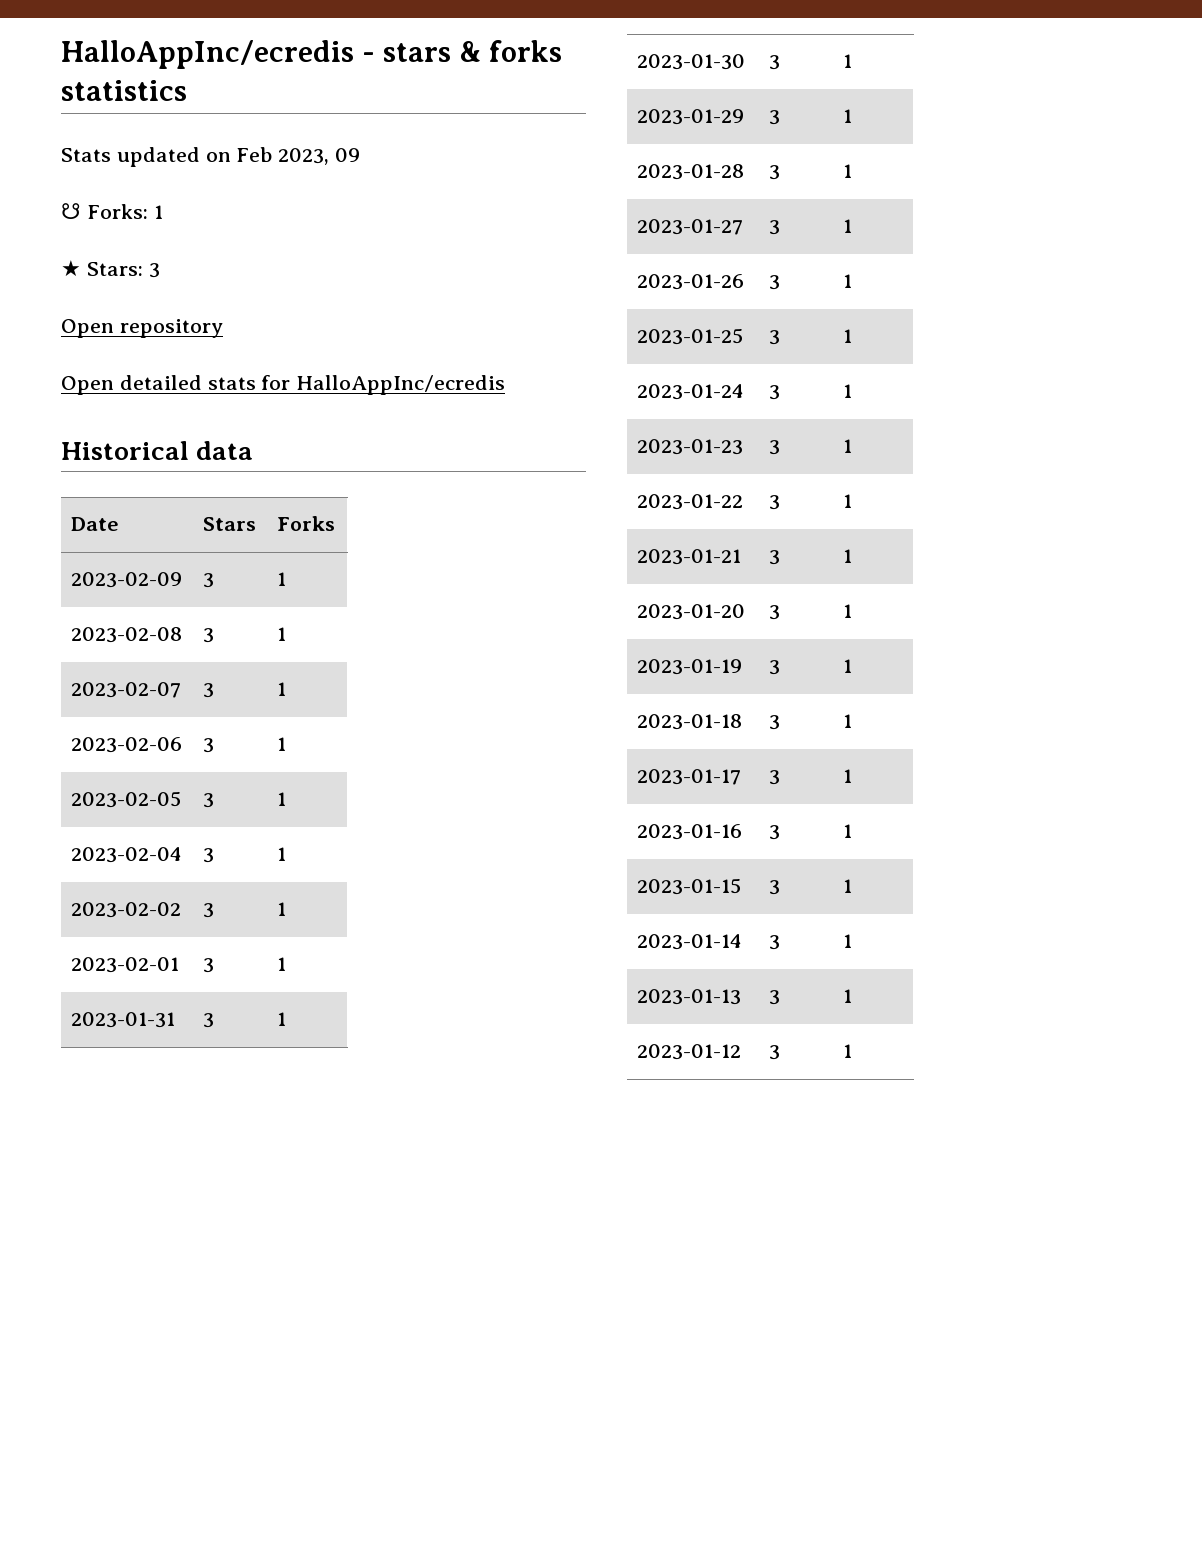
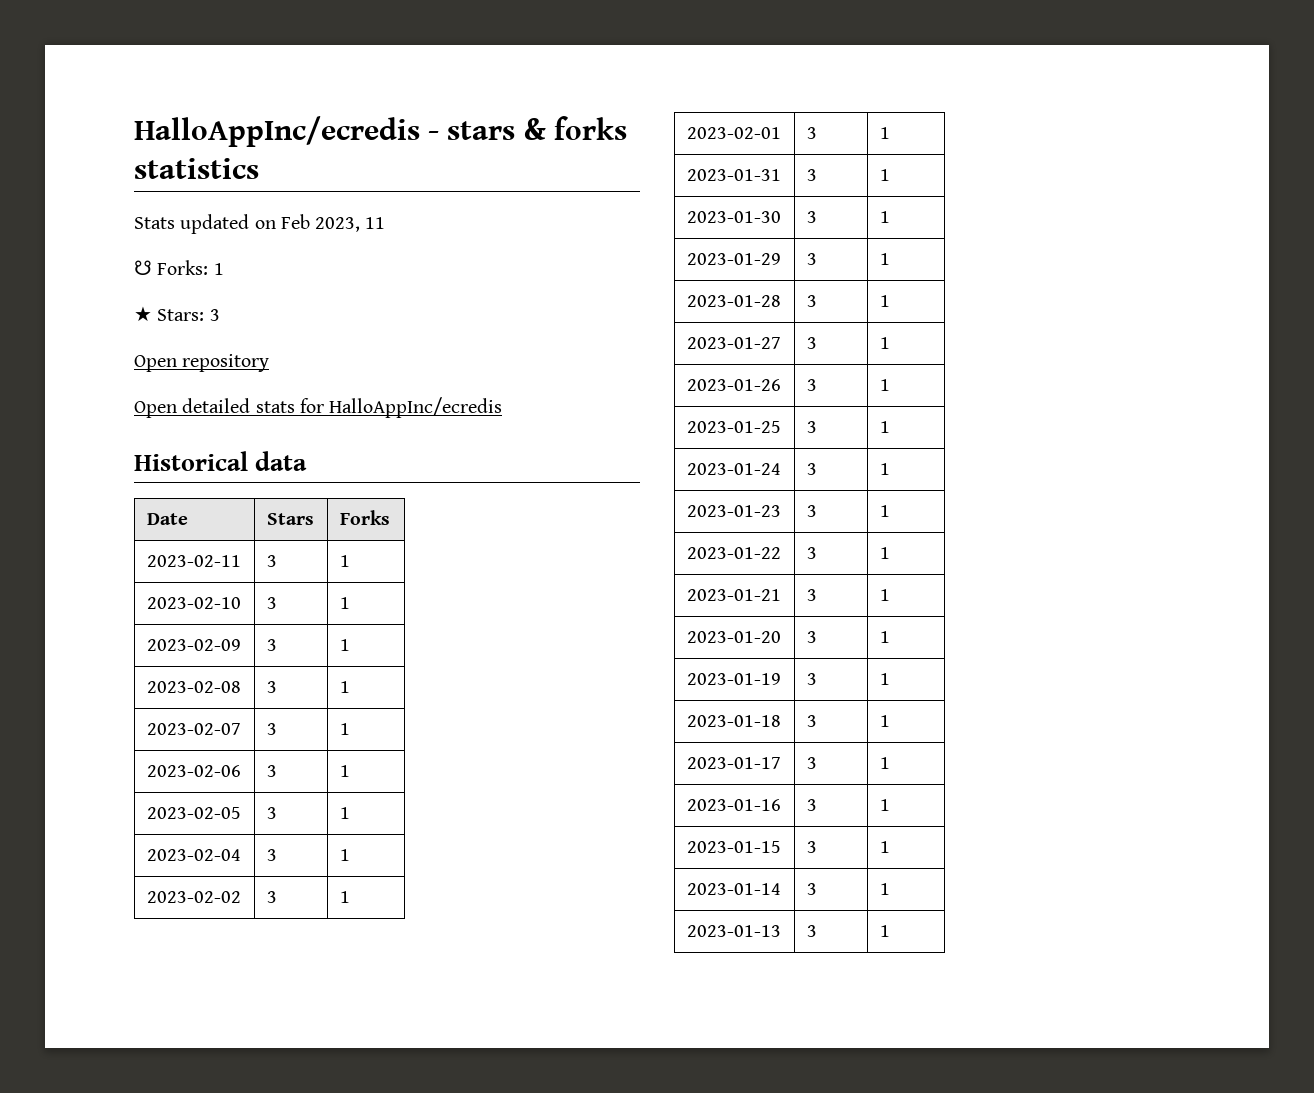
- Stats updated on Feb 2023, 09
+ Stats updated on Feb 2023, 11
+ 2023-02-11 | 3 | 1
+ 2023-02-10 | 3 | 1
- 2023-01-12 | 3 | 1

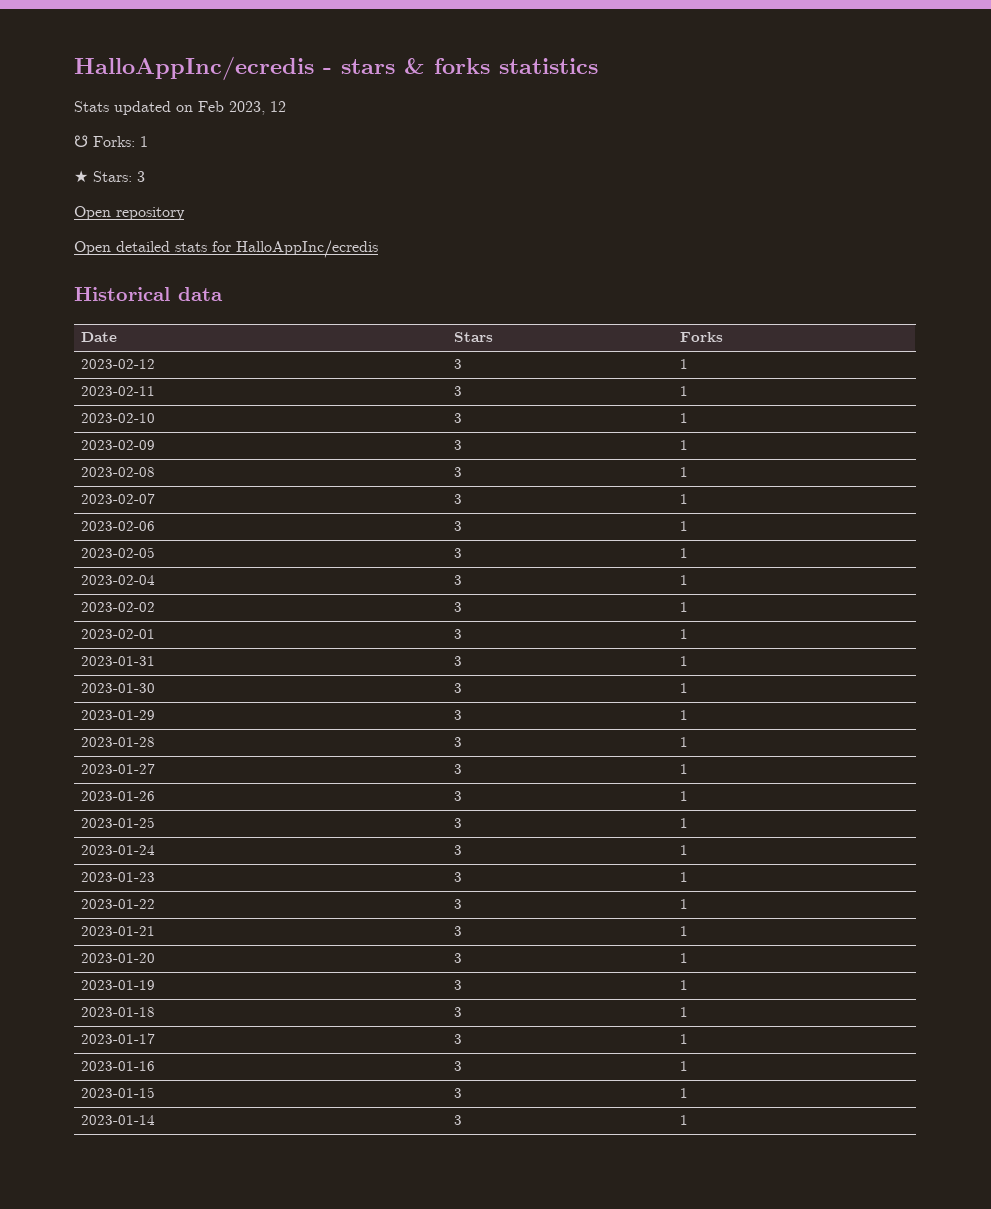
- Stats updated on Feb 2023, 11
+ Stats updated on Feb 2023, 12
+ 2023-02-12 | 3 | 1
- 2023-01-13 | 3 | 1

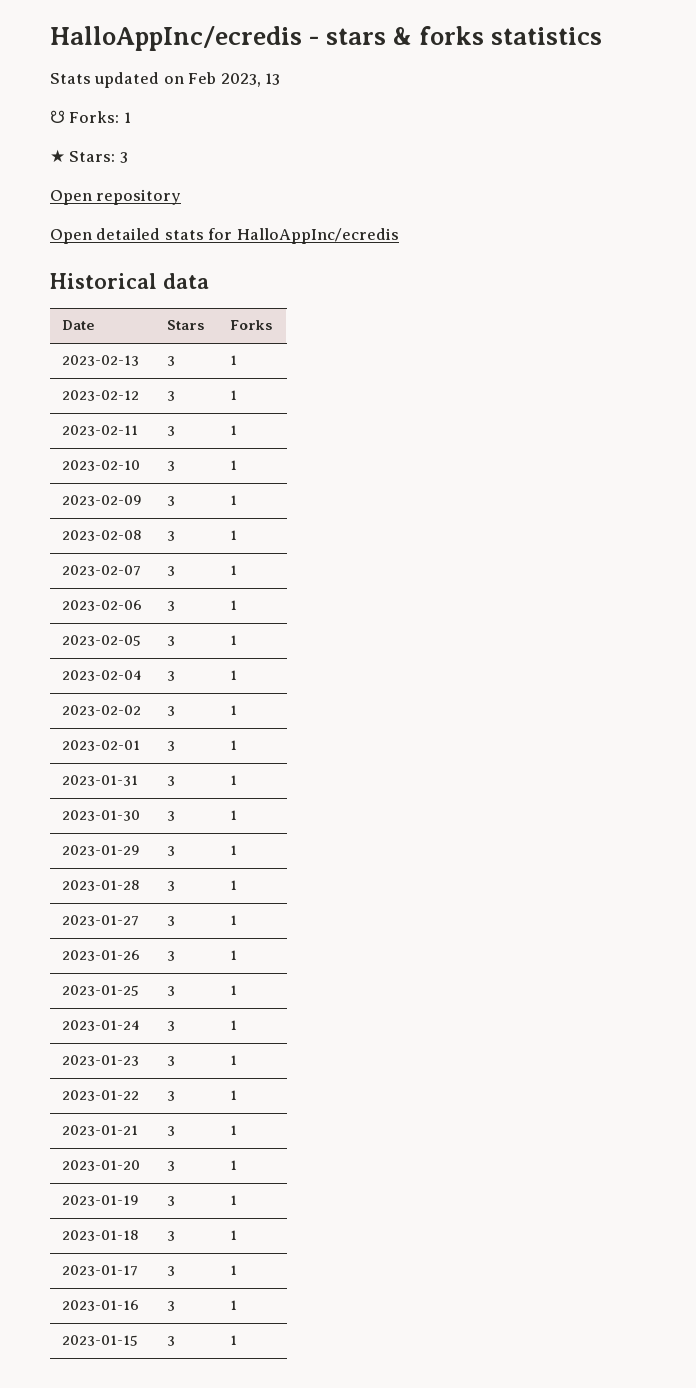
- Stats updated on Feb 2023, 12
+ Stats updated on Feb 2023, 13
+ 2023-02-13 | 3 | 1
- 2023-01-14 | 3 | 1

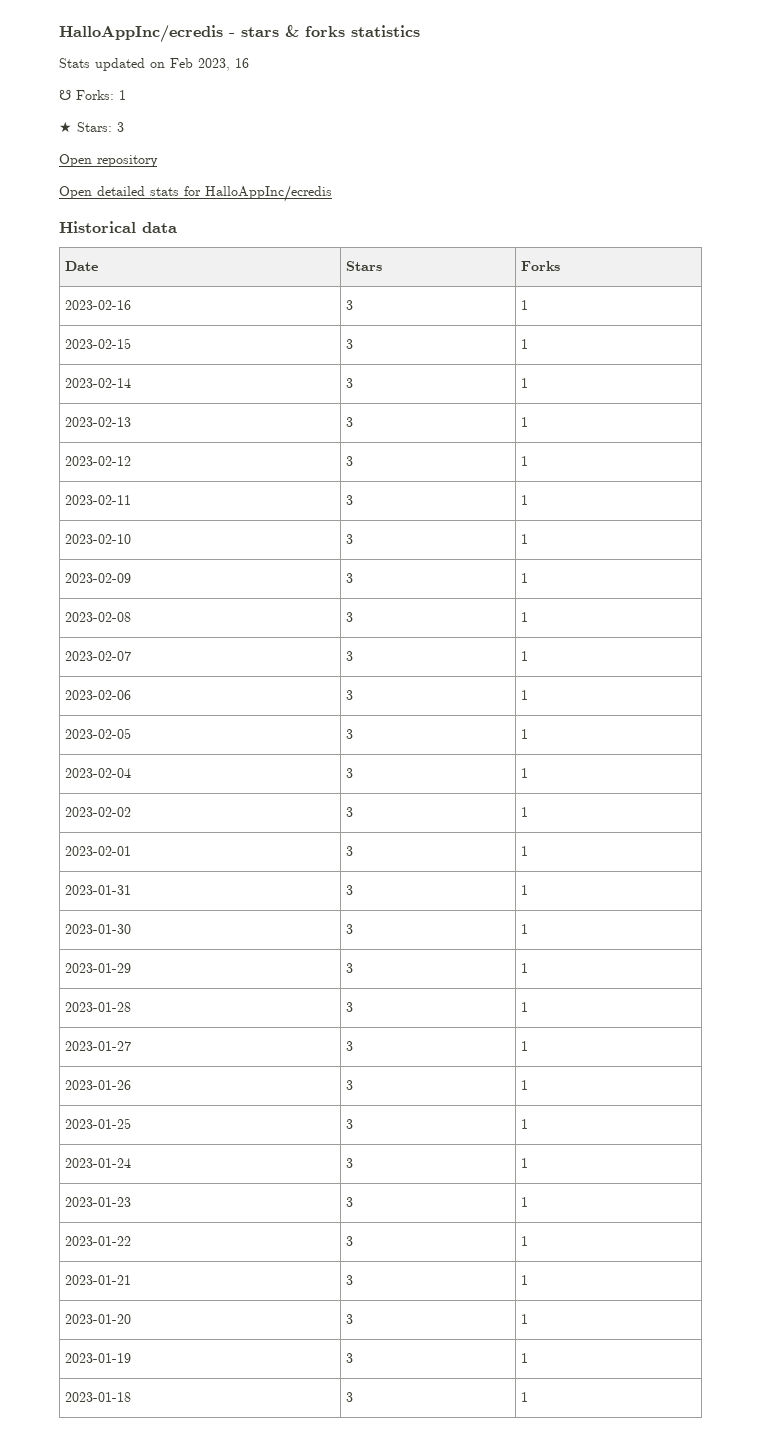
- Stats updated on Feb 2023, 13
+ Stats updated on Feb 2023, 16
+ 2023-02-16 | 3 | 1
+ 2023-02-15 | 3 | 1
+ 2023-02-14 | 3 | 1
- 2023-01-17 | 3 | 1
- 2023-01-16 | 3 | 1
- 2023-01-15 | 3 | 1

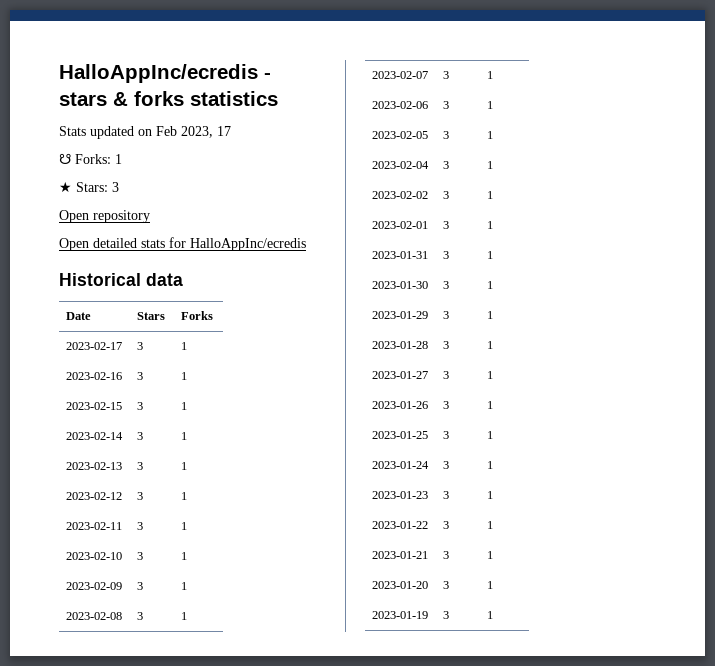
- Stats updated on Feb 2023, 16
+ Stats updated on Feb 2023, 17
+ 2023-02-17 | 3 | 1
- 2023-01-18 | 3 | 1

